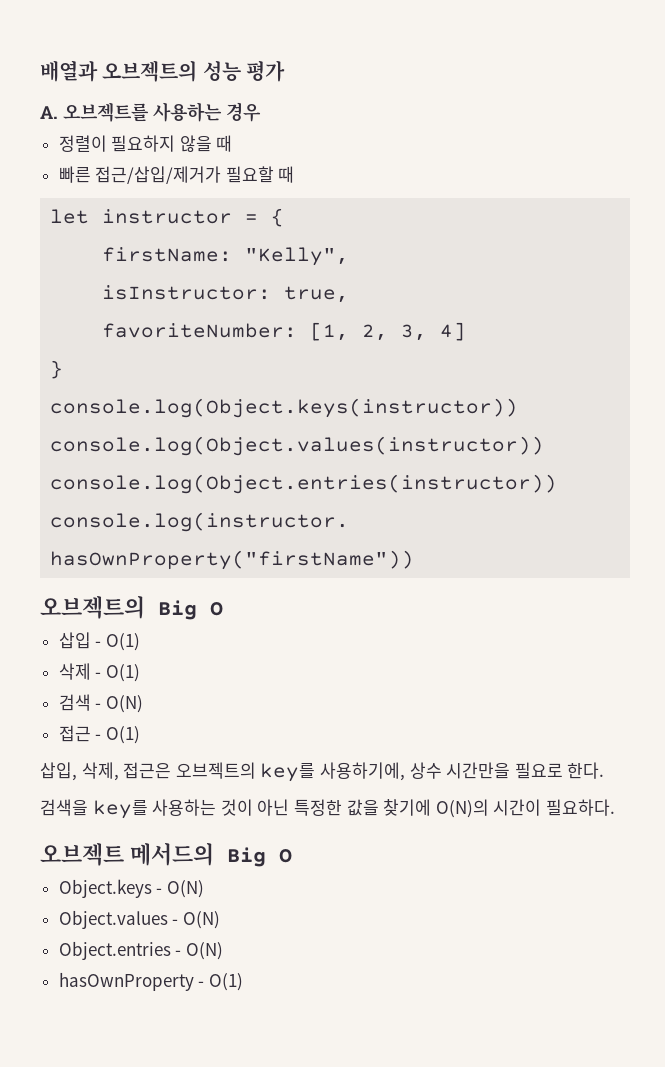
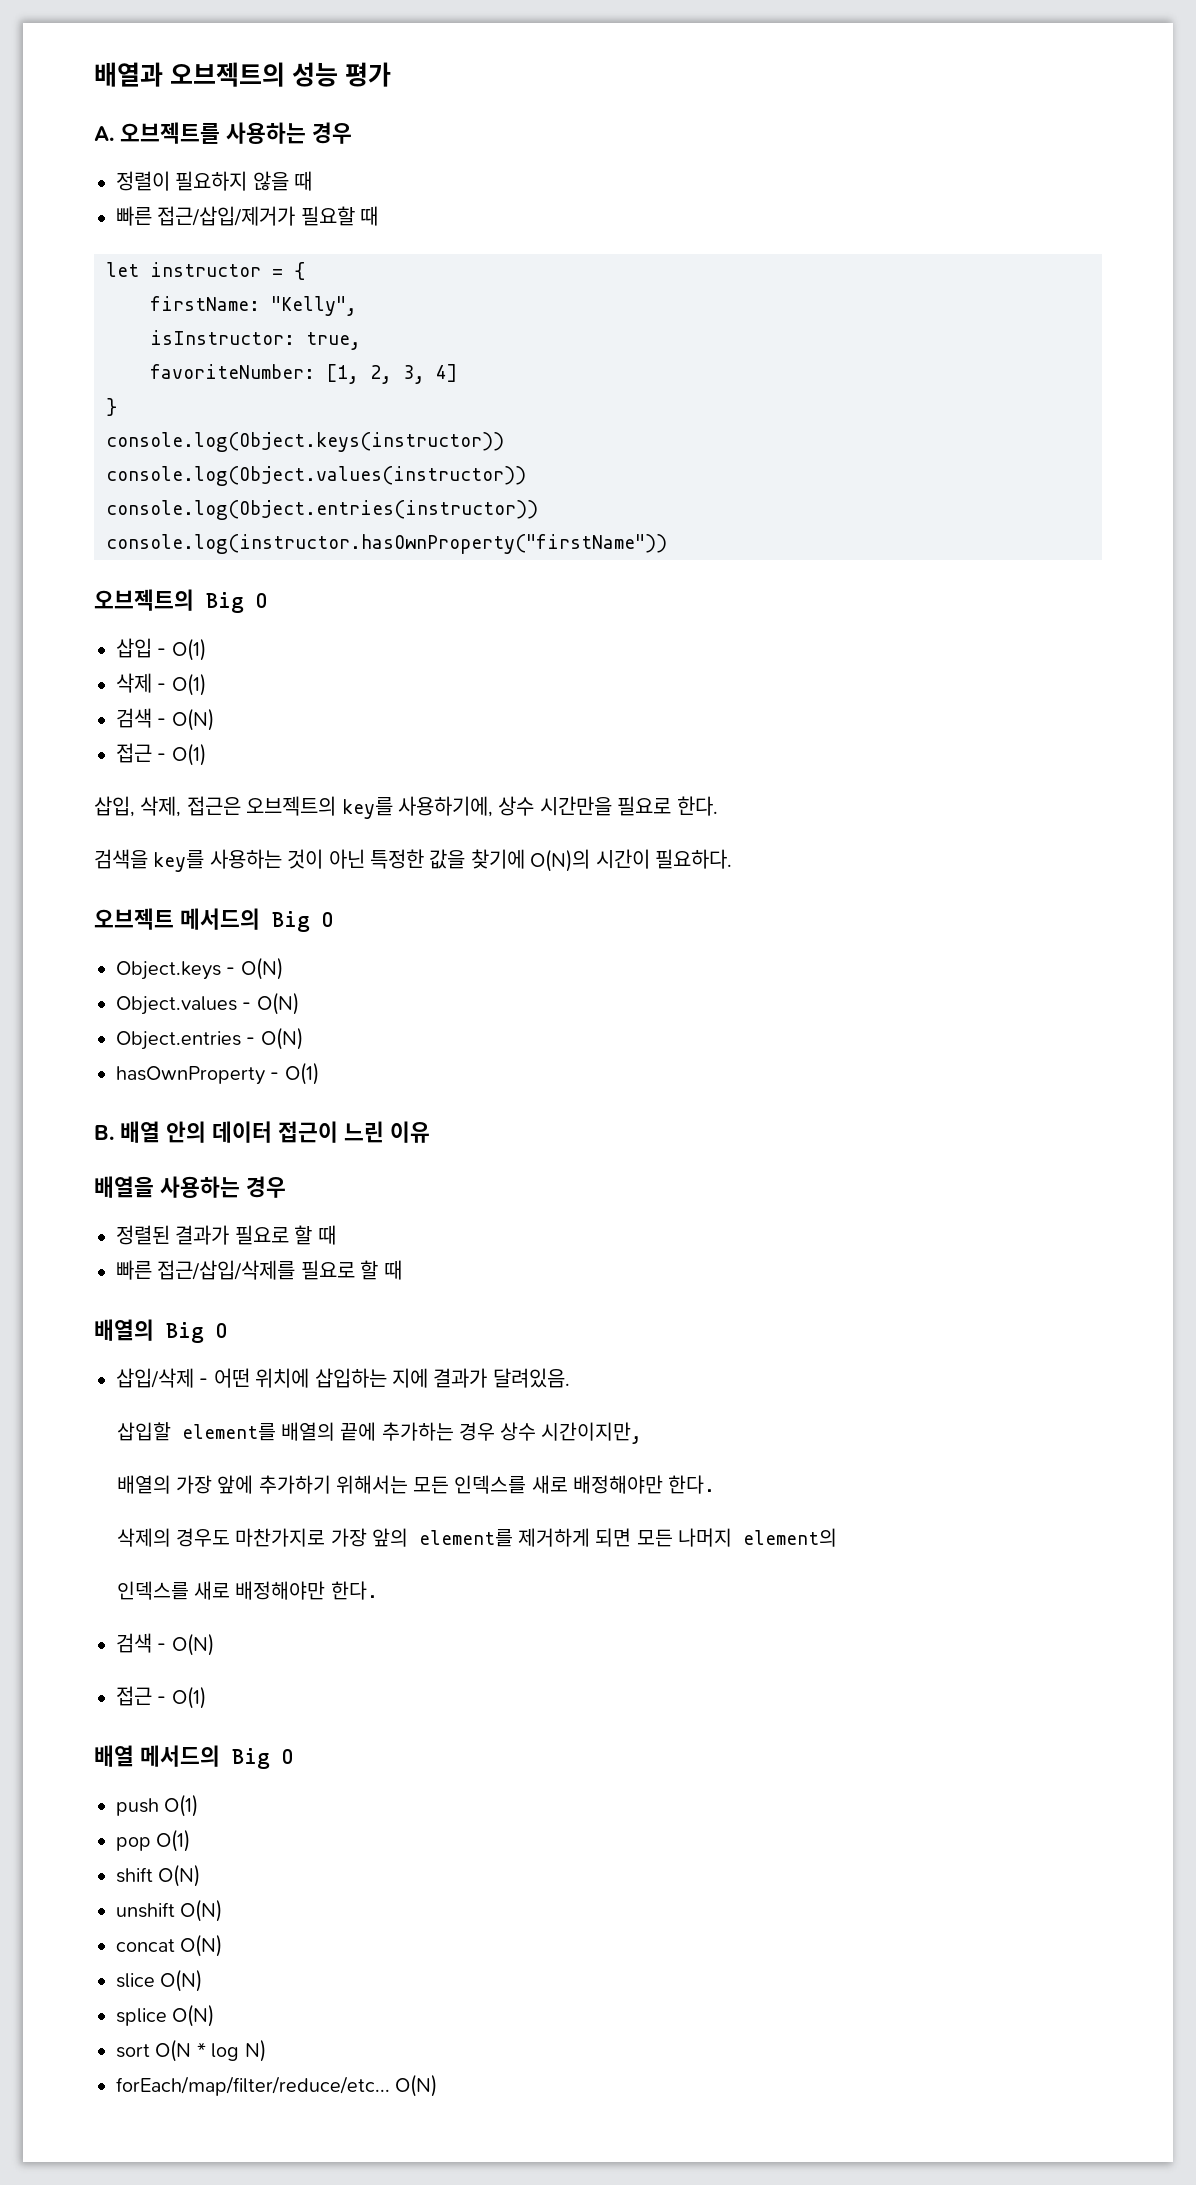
+ B. 배열 안의 데이터 접근이 느린 이유
+ 배열을 사용하는 경우
+ 정렬된 결과가 필요로 할 때
+ 빠른 접근/삽입/삭제를 필요로 할 때
+ 배열의 Big O
+ 삽입/삭제 - 어떤 위치에 삽입하는 지에 결과가 달려있음.
+ 삽입할 element를 배열의 끝에 추가하는 경우 상수 시간이지만,
+ 배열의 가장 앞에 추가하기 위해서는 모든 인덱스를 새로 배정해야만 한다.
+ 삭제의 경우도 마찬가지로 가장 앞의 element를 제거하게 되면 모든 나머지 element의
+ 인덱스를 새로 배정해야만 한다.
+ 검색 - O(N)
+ 접근 - O(1)
+ 배열 메서드의 Big O
+ push O(1)
+ pop O(1)
+ shift O(N)
+ unshift O(N)
+ concat O(N)
+ slice O(N)
+ splice O(N)
+ sort O(N * log N)
+ forEach/map/filter/reduce/etc... O(N)

